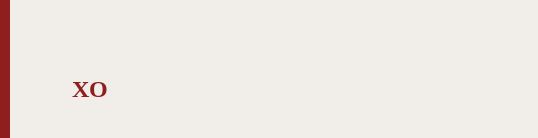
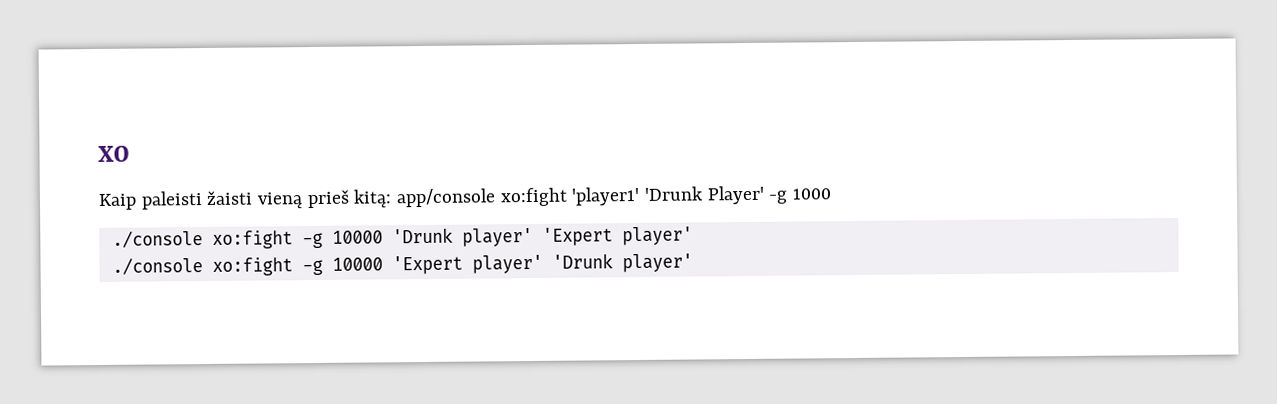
+ Kaip paleisti žaisti vieną prieš kitą: app/console xo:fight 'player1' 'Drunk Player' -g 1000
+ ./console xo:fight -g 10000 'Drunk player' 'Expert player'
+ ./console xo:fight -g 10000 'Expert player' 'Drunk player'

